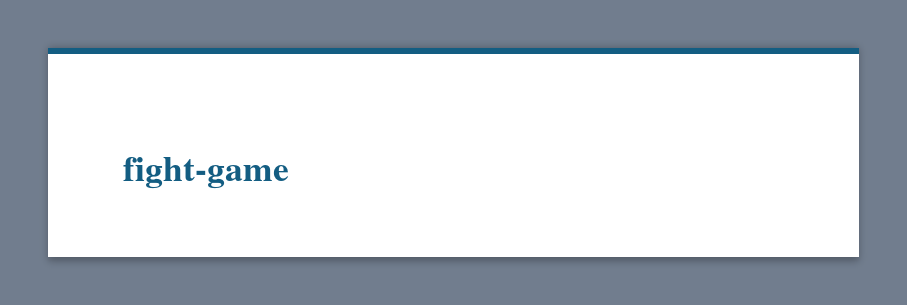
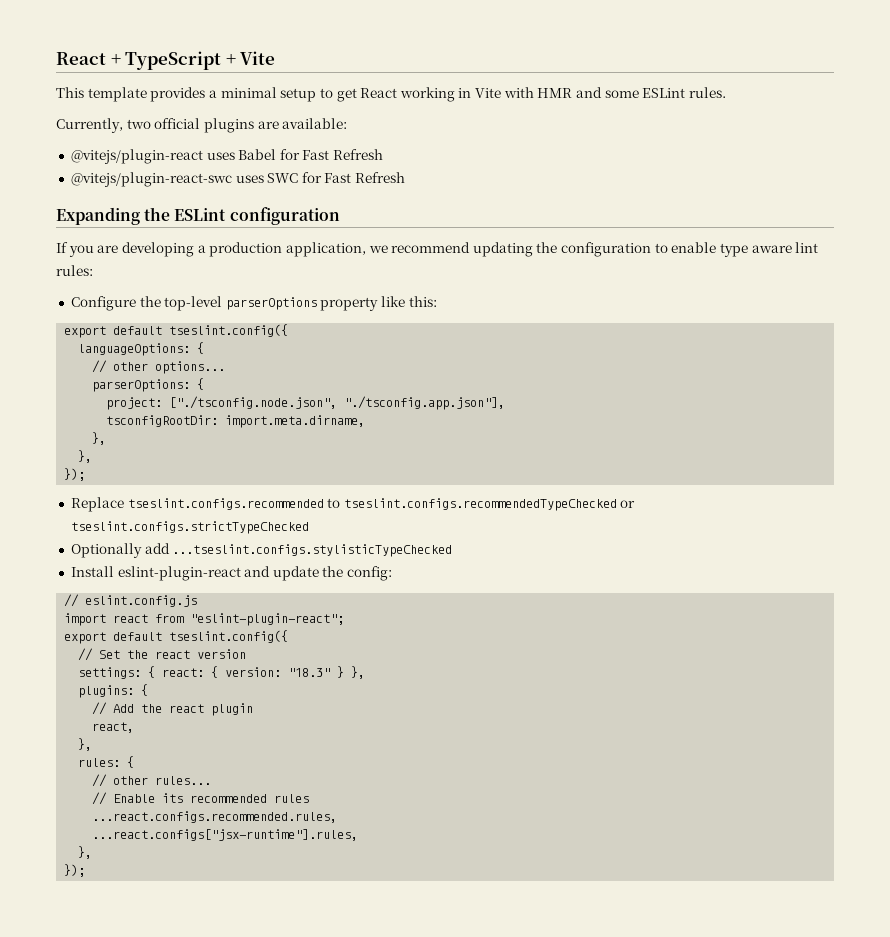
- fight-game
+ React + TypeScript + Vite
+ This template provides a minimal setup to get React working in Vite with HMR and some ESLint rules.
+ Currently, two official plugins are available:
+ @vitejs/plugin-react uses Babel for Fast Refresh
+ @vitejs/plugin-react-swc uses SWC for Fast Refresh
+ Expanding the ESLint configuration
+ If you are developing a production application, we recommend updating the configuration to enable type aware lint rules:
+ Configure the top-level parserOptions property like this:
+ export default tseslint.config({
+ languageOptions: {
+ // other options...
+ parserOptions: {
+ project: ["./tsconfig.node.json", "./tsconfig.app.json"],
+ tsconfigRootDir: import.meta.dirname,
+ },
+ },
+ });
+ Replace tseslint.configs.recommended to tseslint.configs.recommendedTypeChecked or tseslint.configs.strictTypeChecked
+ Optionally add ...tseslint.configs.stylisticTypeChecked
+ Install eslint-plugin-react and update the config:
+ // eslint.config.js
+ import react from "eslint-plugin-react";
+ export default tseslint.config({
+ // Set the react version
+ settings: { react: { version: "18.3" } },
+ plugins: {
+ // Add the react plugin
+ react,
+ },
+ rules: {
+ // other rules...
+ // Enable its recommended rules
+ ...react.configs.recommended.rules,
+ ...react.configs["jsx-runtime"].rules,
+ },
+ });

